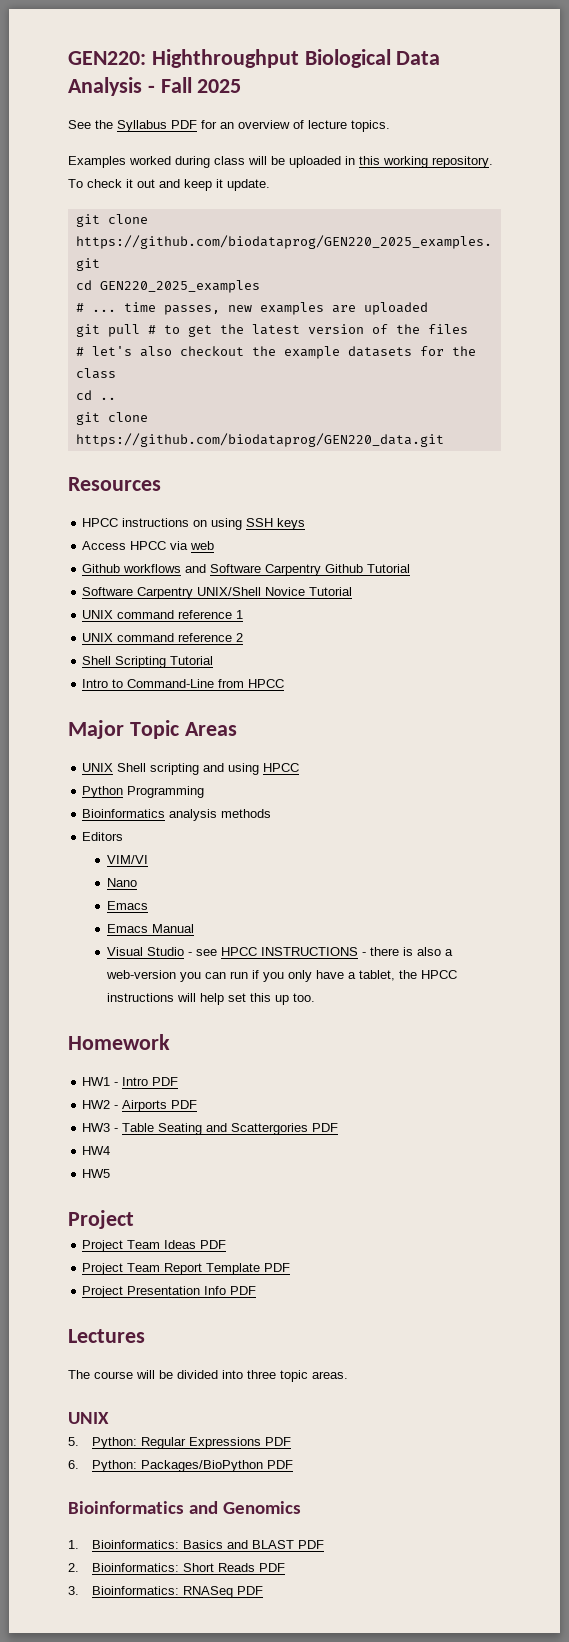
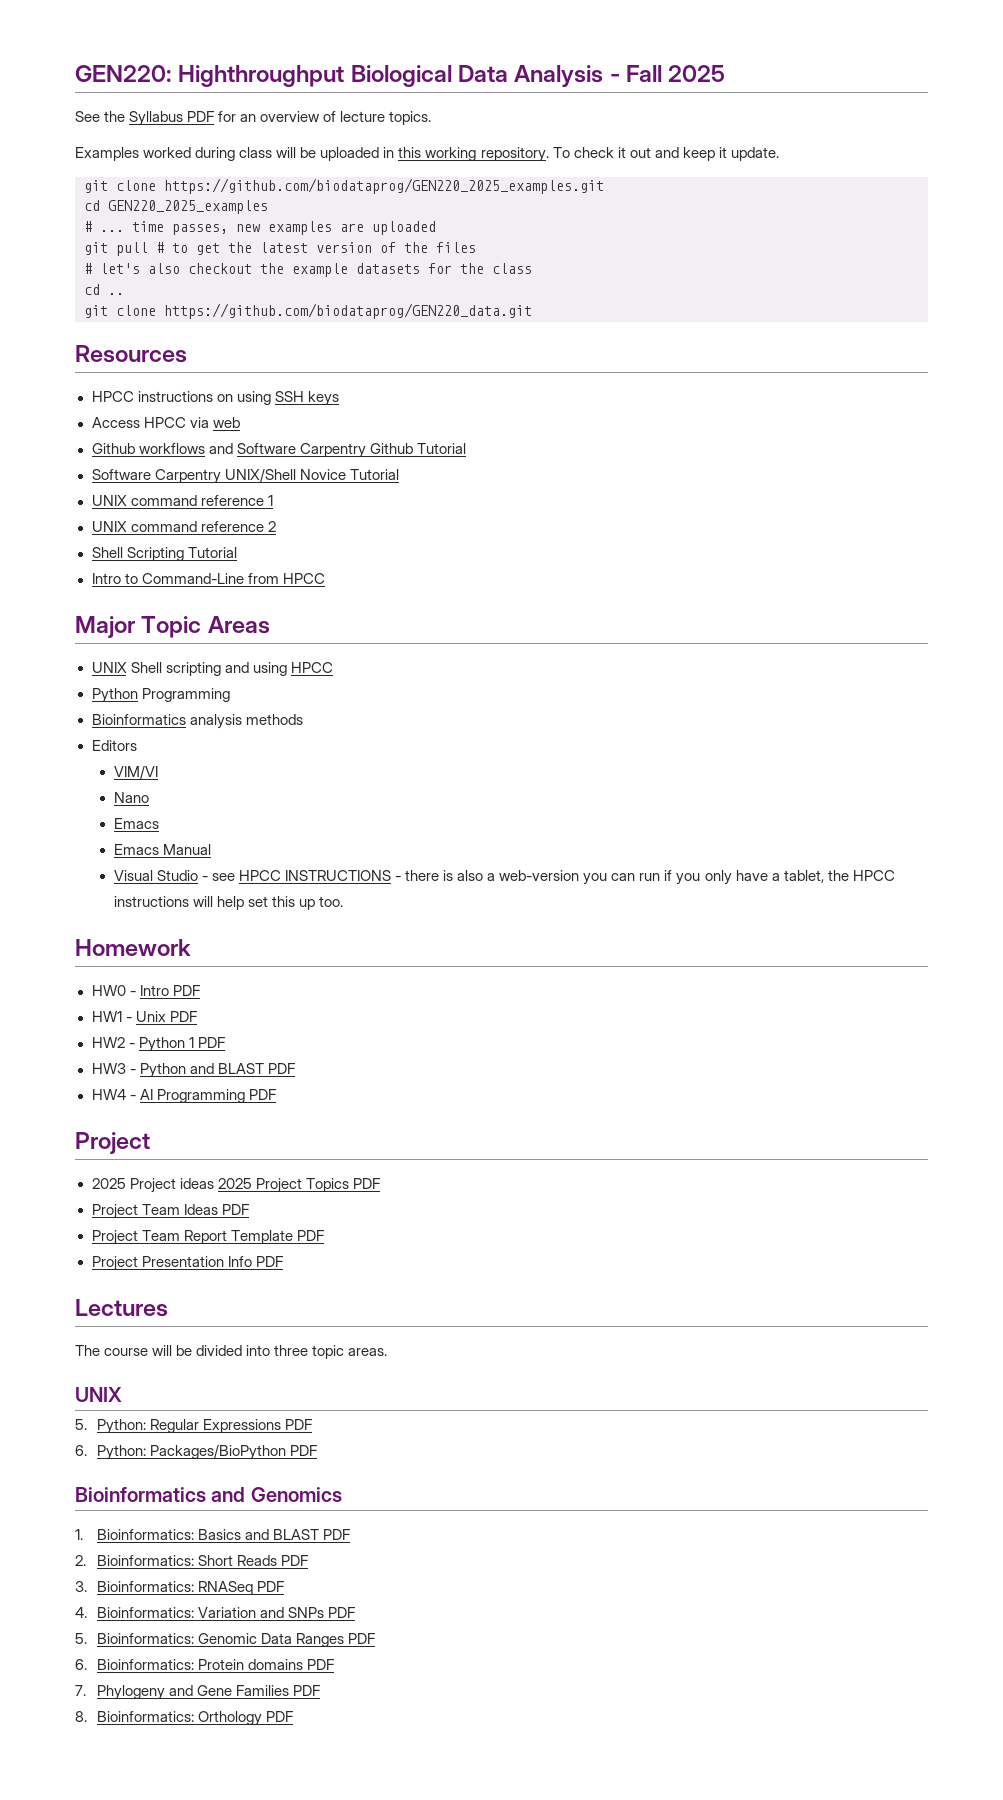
- HW1 - Intro PDF
+ HW0 - Intro PDF
+ HW1 - Unix PDF
- HW2 - Airports PDF
+ HW2 - Python 1 PDF
- HW3 - Table Seating and Scattergories PDF
- HW4
- HW5
+ HW3 - Python and BLAST PDF
+ HW4 - AI Programming PDF
  Project
+ 2025 Project ideas 2025 Project Topics PDF
+ 4. Bioinformatics: Variation and SNPs PDF
+ 5. Bioinformatics: Genomic Data Ranges PDF
+ 6. Bioinformatics: Protein domains PDF
+ 7. Phylogeny and Gene Families PDF
+ 8. Bioinformatics: Orthology PDF

